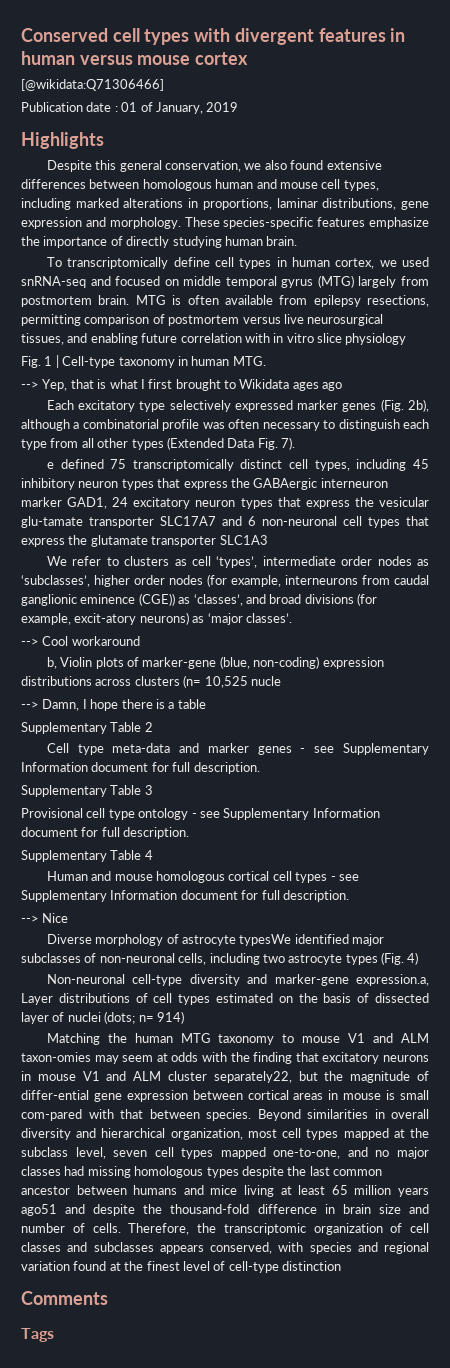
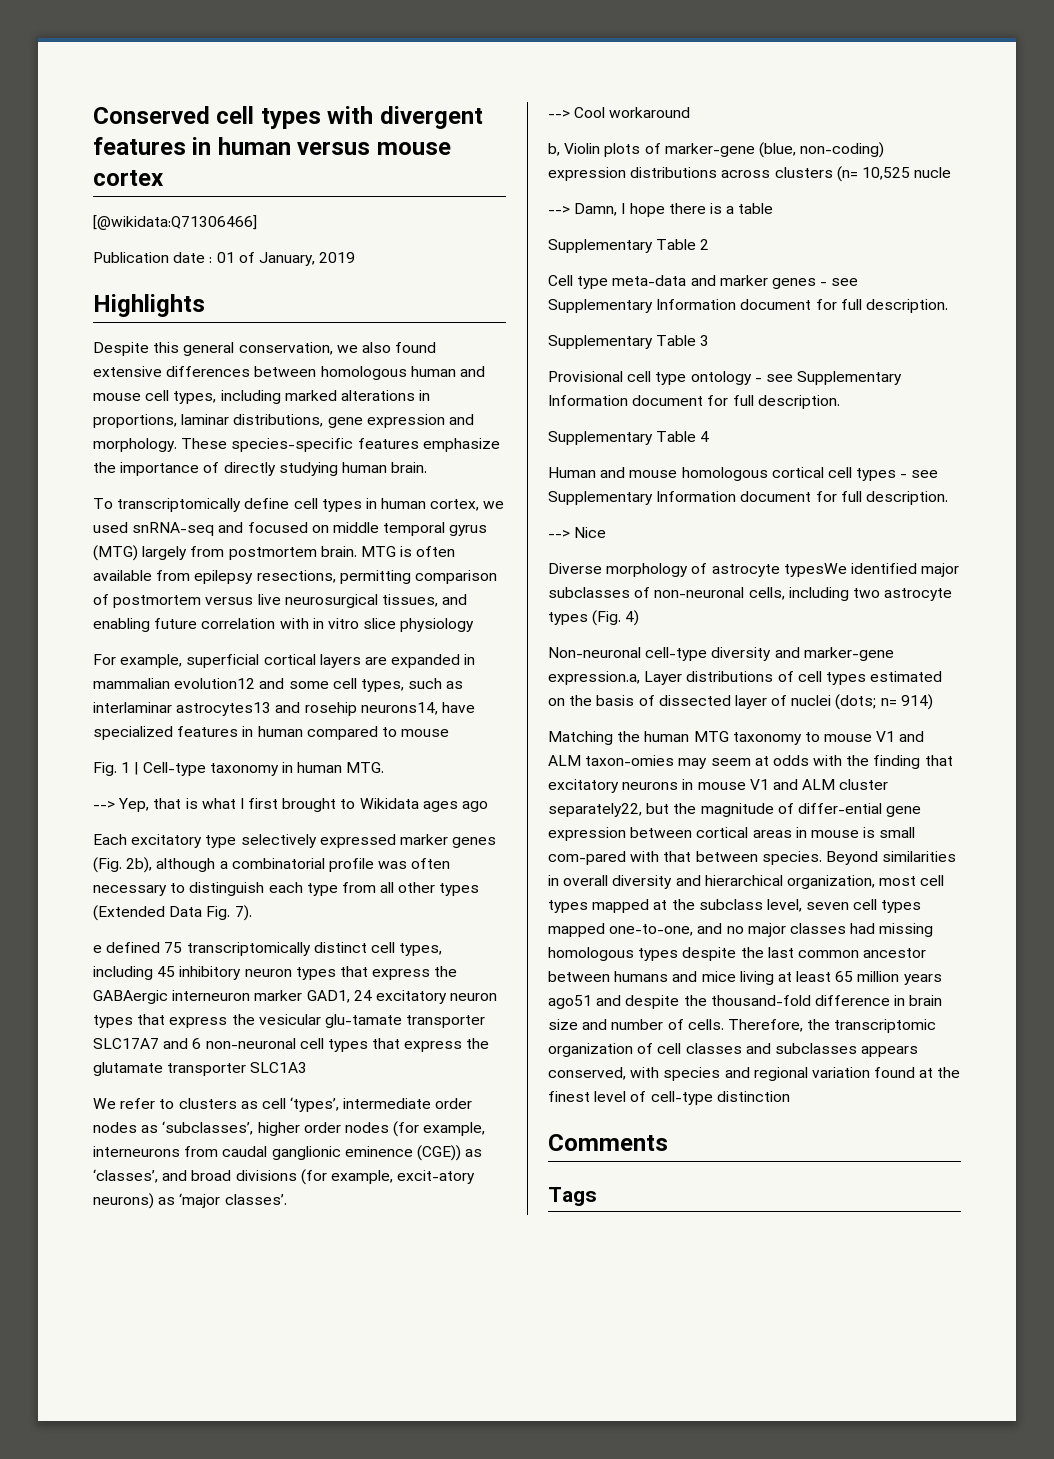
+ For example, superficial cortical layers are expanded in mammalian evolution12 and some cell types, such as interlaminar astrocytes13 and rosehip neurons14, have specialized features in human compared to mouse

